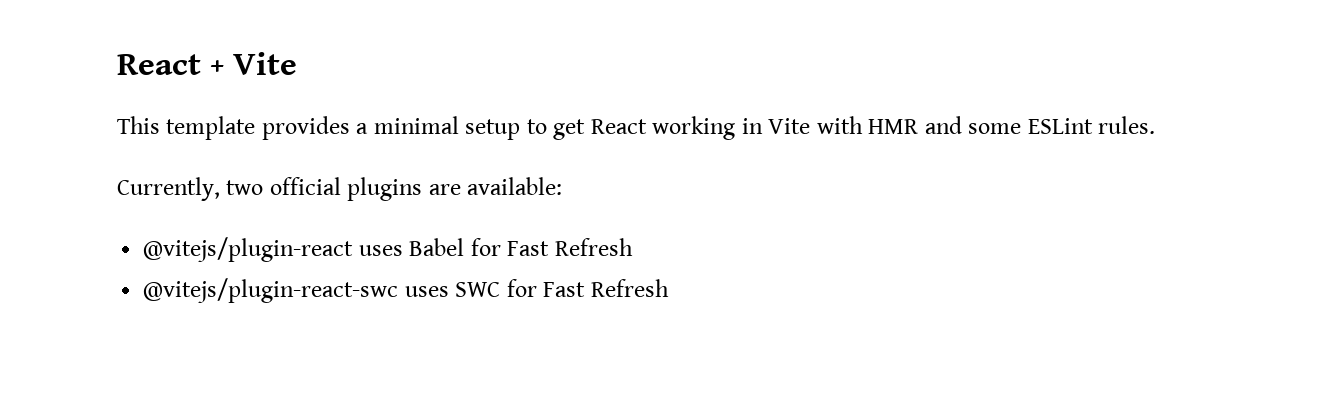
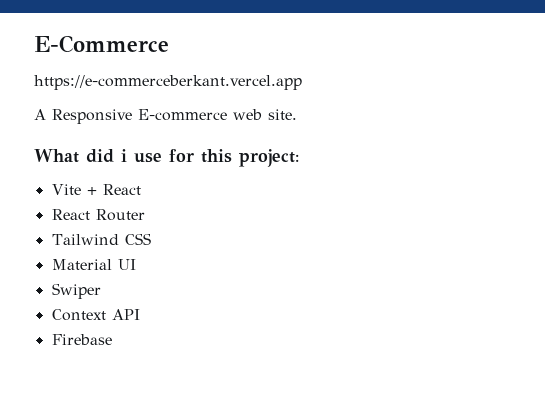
- React + Vite
- This template provides a minimal setup to get React working in Vite with HMR and some ESLint rules.
- Currently, two official plugins are available:
- @vitejs/plugin-react uses Babel for Fast Refresh
- @vitejs/plugin-react-swc uses SWC for Fast Refresh
+ E-Commerce
+ https://e-commerceberkant.vercel.app
+ A Responsive E-commerce web site.
+ What did i use for this project:
+ Vite + React
+ React Router
+ Tailwind CSS
+ Material UI
+ Swiper
+ Context API
+ Firebase

